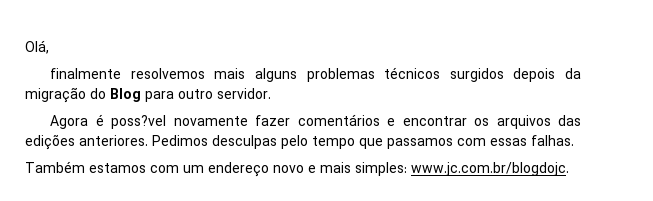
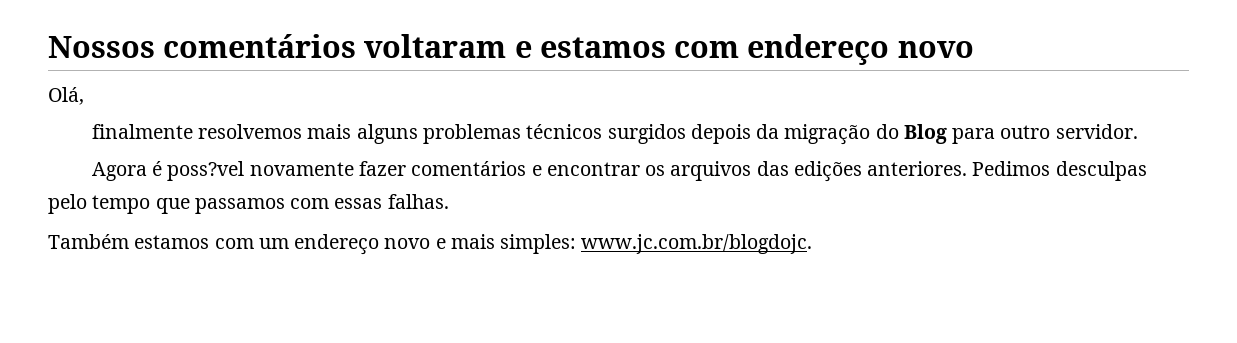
+ Nossos comentários voltaram e estamos com endereço novo

